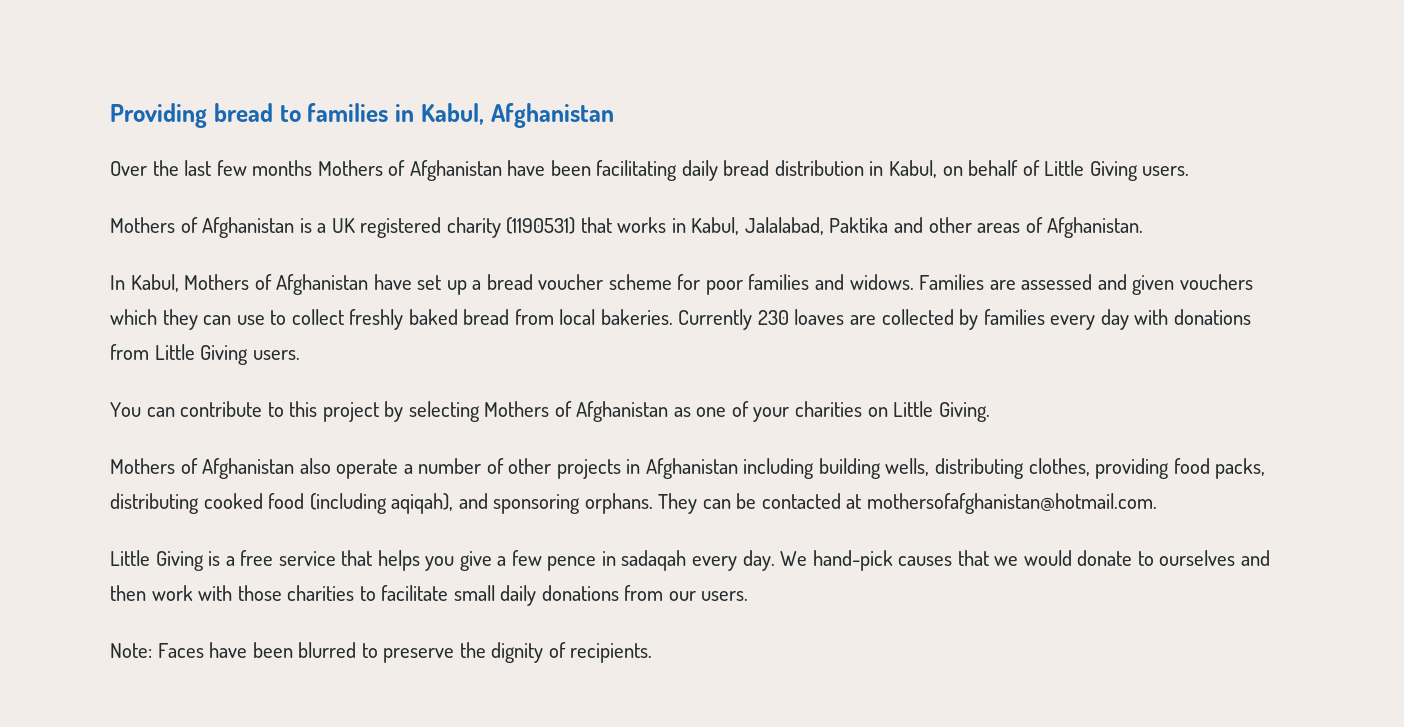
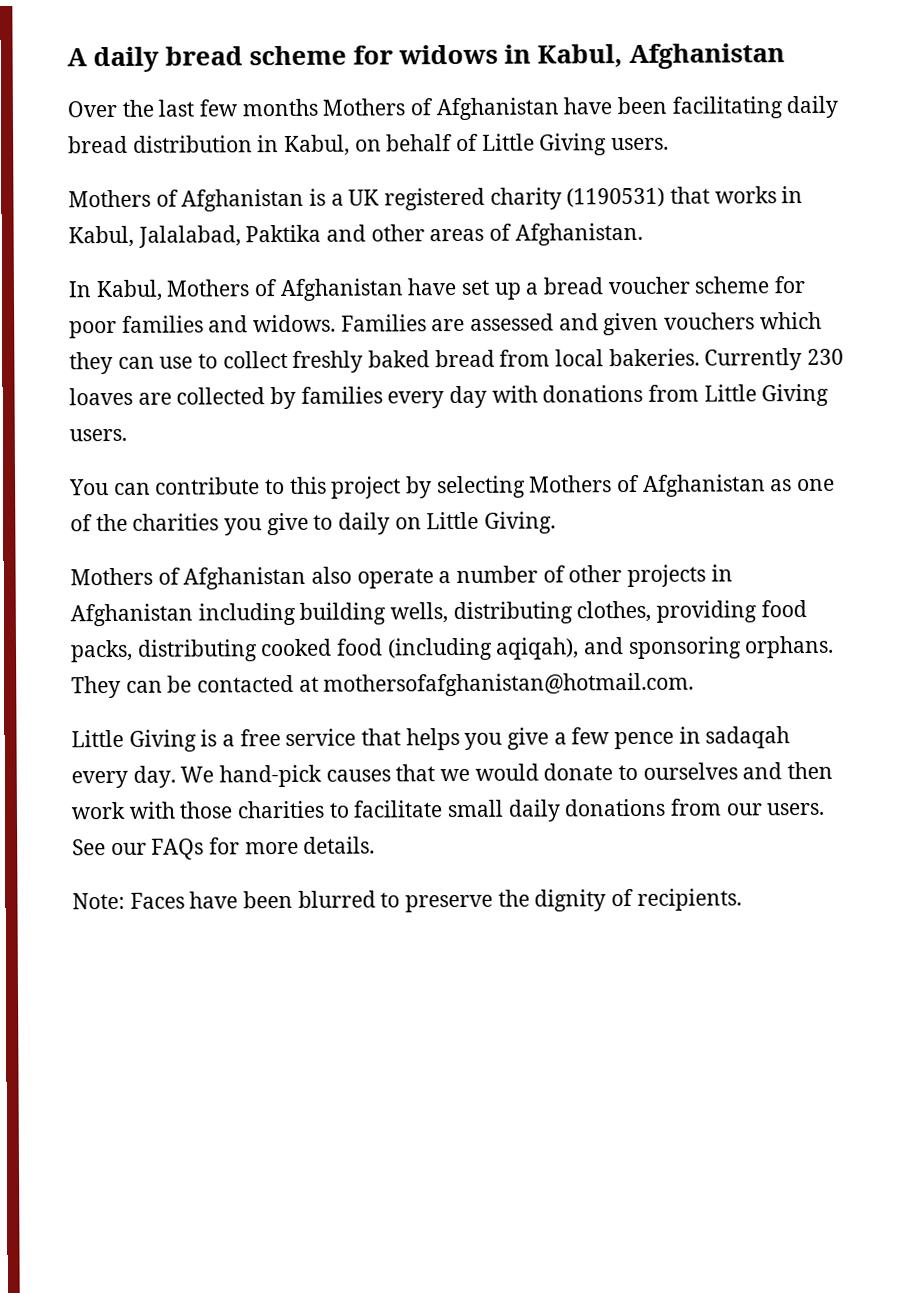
- Providing bread to families in Kabul, Afghanistan
+ A daily bread scheme for widows in Kabul, Afghanistan
- You can contribute to this project by selecting Mothers of Afghanistan as one of your charities on Little Giving.
+ You can contribute to this project by selecting Mothers of Afghanistan as one of the charities you give to daily on Little Giving.
+ See our FAQs for more details.

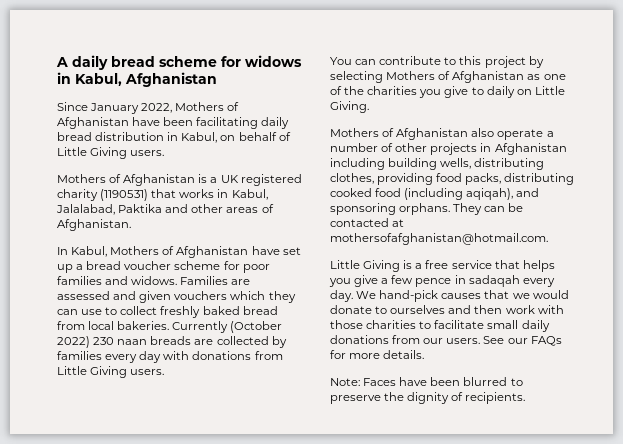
- Over the last few months Mothers of Afghanistan have been facilitating daily bread distribution in Kabul, on behalf of Little Giving users.
+ Since January 2022, Mothers of Afghanistan have been facilitating daily bread distribution in Kabul, on behalf of Little Giving users.
- Currently 230 loaves are collected by families every day with donations from Little Giving users.
+ Currently (October 2022) 230 naan breads are collected by families every day with donations from Little Giving users.

